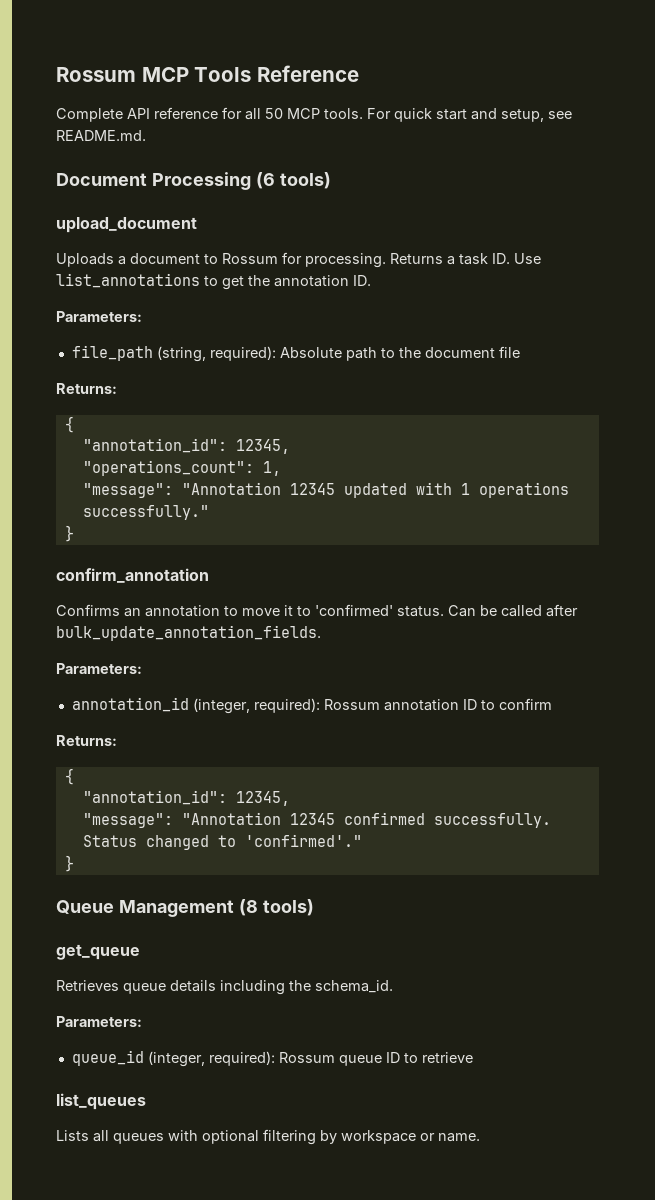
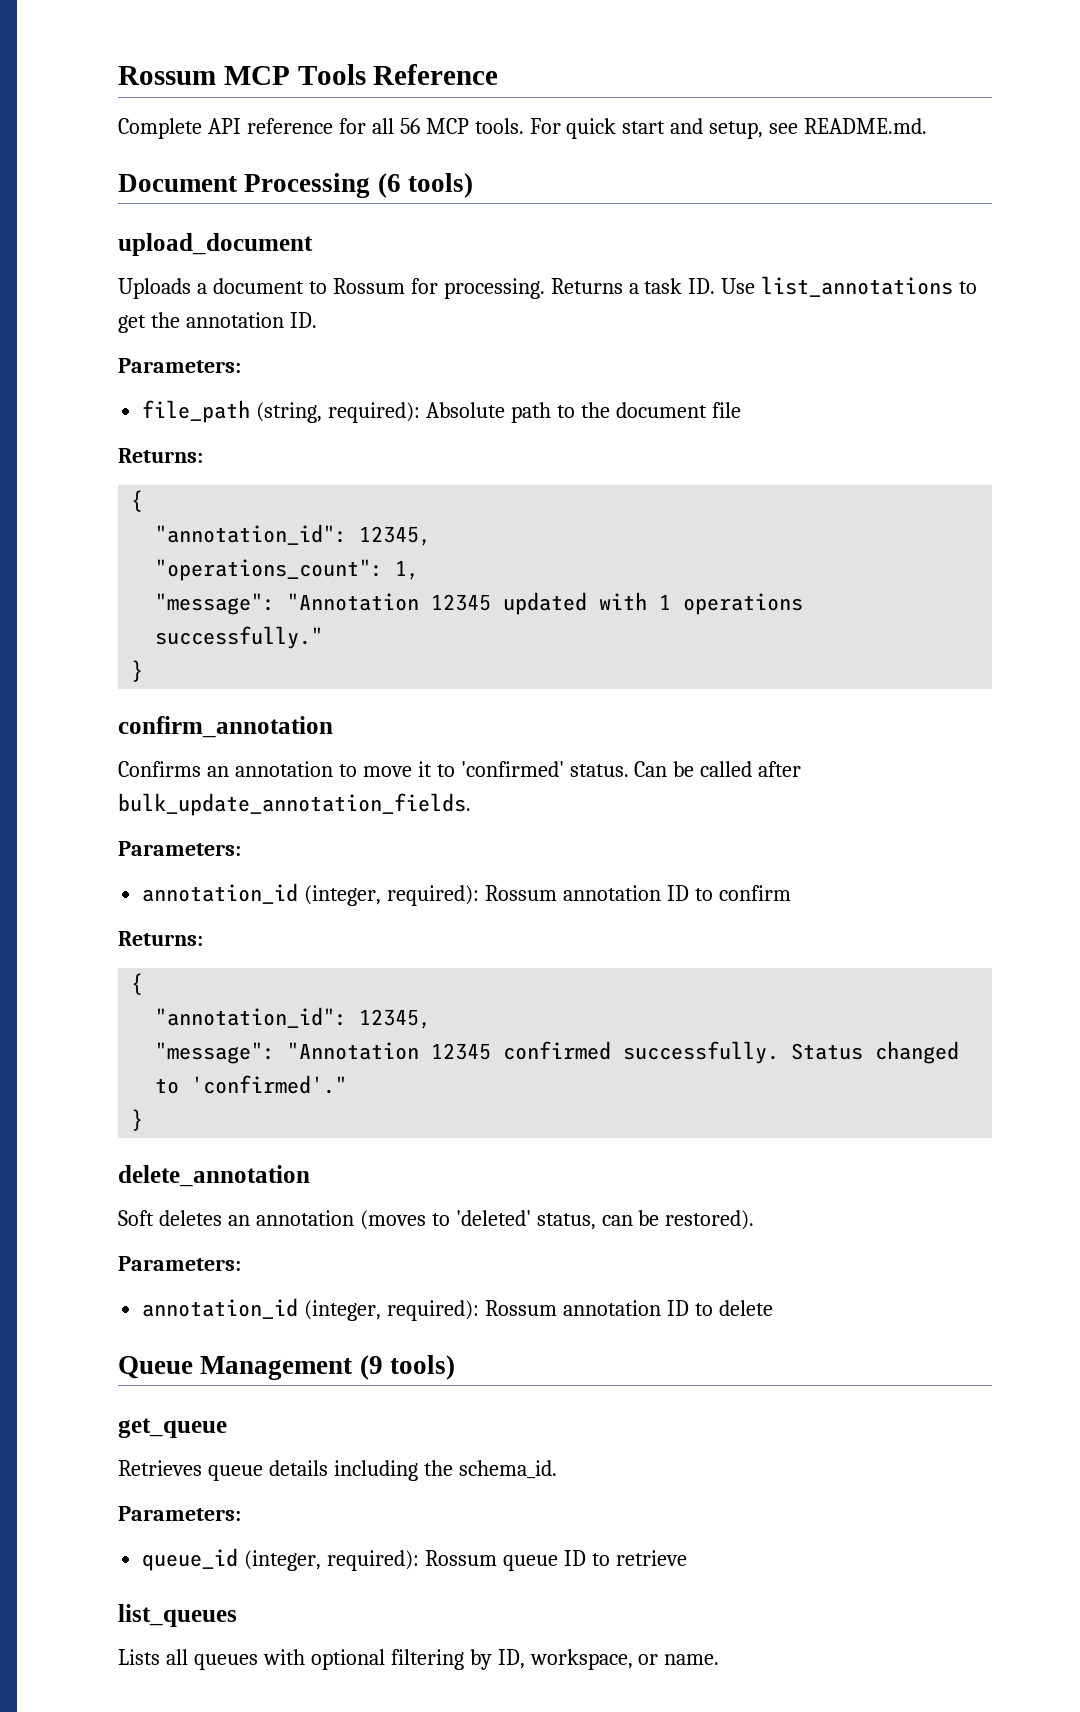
- Complete API reference for all 50 MCP tools.
+ Complete API reference for all 56 MCP tools.
+ delete_annotation
+ Soft deletes an annotation (moves to 'deleted' status, can be restored).
+ Parameters:
+ annotation_id (integer, required): Rossum annotation ID to delete
- Queue Management (8 tools)
+ Queue Management (9 tools)
- Lists all queues with optional filtering by workspace or name.
+ Lists all queues with optional filtering by ID, workspace, or name.

